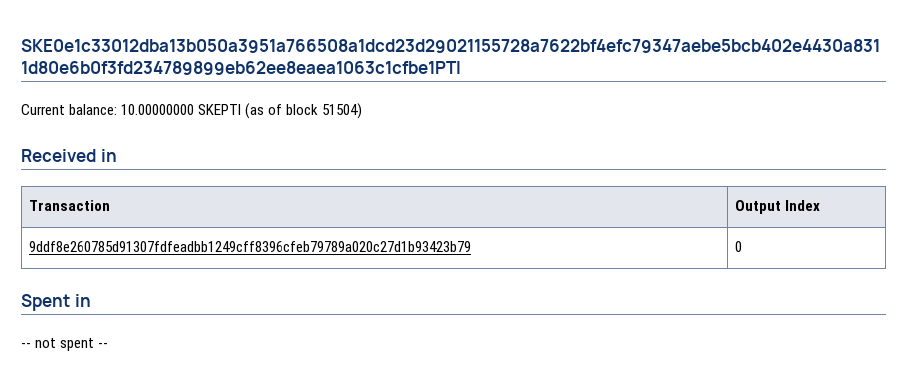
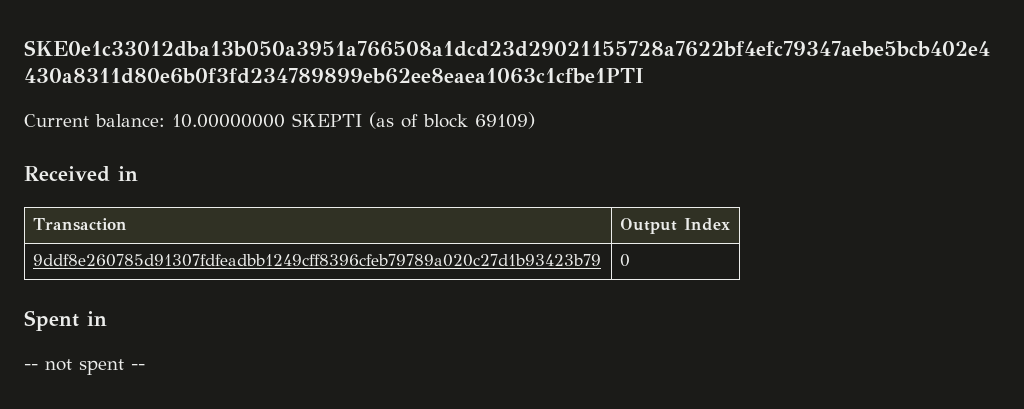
- Current balance: 10.00000000 SKEPTI (as of block 51504)
+ Current balance: 10.00000000 SKEPTI (as of block 69109)

